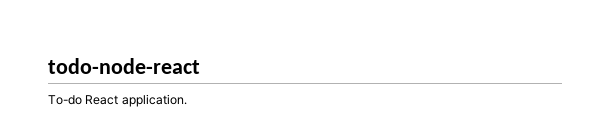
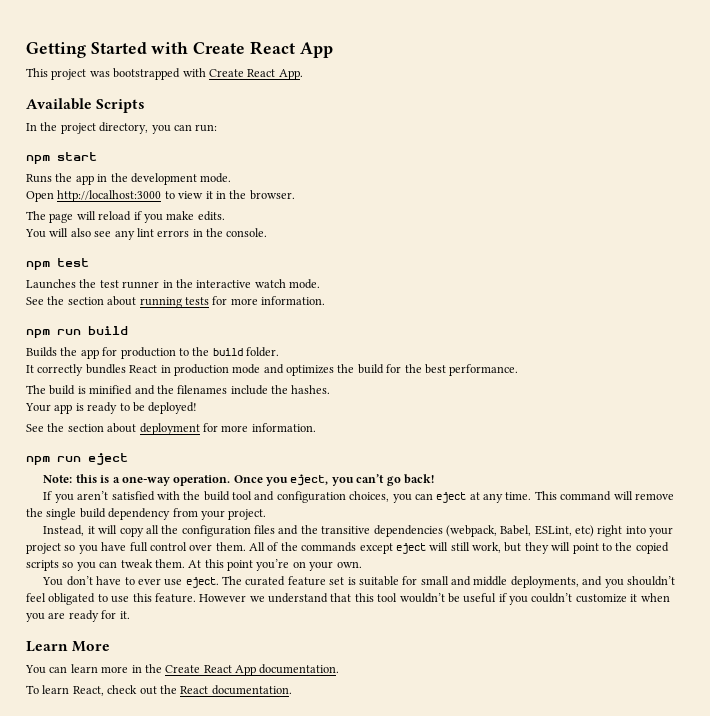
- todo-node-react
- To-do React application.
+ Getting Started with Create React App
+ This project was bootstrapped with Create React App.
+ Available Scripts
+ In the project directory, you can run:
+ npm start
+ Runs the app in the development mode.
+ Open http://localhost:3000 to view it in the browser.
+ The page will reload if you make edits.
+ You will also see any lint errors in the console.
+ npm test
+ Launches the test runner in the interactive watch mode.
+ See the section about running tests for more information.
+ npm run build
+ Builds the app for production to the build folder.
+ It correctly bundles React in production mode and optimizes the build for the best performance.
+ The build is minified and the filenames include the hashes.
+ Your app is ready to be deployed!
+ See the section about deployment for more information.
+ npm run eject
+ Note: this is a one-way operation. Once you eject, you can’t go back!
+ If you aren’t satisfied with the build tool and configuration choices, you can eject at any time. This command will remove the single build dependency from your project.
+ Instead, it will copy all the configuration files and the transitive dependencies (webpack, Babel, ESLint, etc) right into your project so you have full control over them. All of the commands except eject will still work, but they will point to the copied scripts so you can tweak them. At this point you’re on your own.
+ You don’t have to ever use eject. The curated feature set is suitable for small and middle deployments, and you shouldn’t feel obligated to use this feature. However we understand that this tool wouldn’t be useful if you couldn’t customize it when you are ready for it.
+ Learn More
+ You can learn more in the Create React App documentation.
+ To learn React, check out the React documentation.

